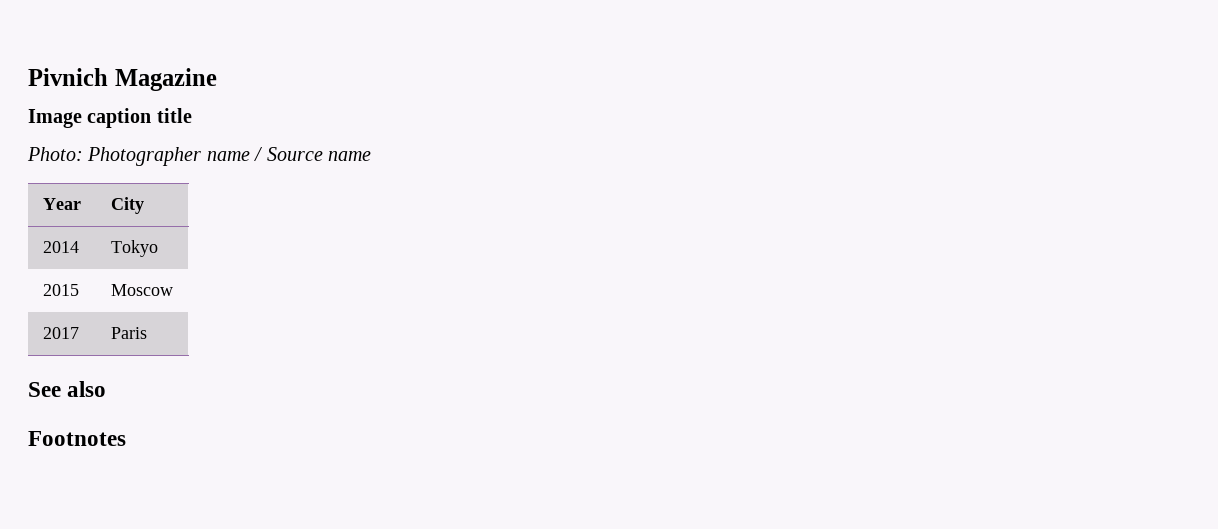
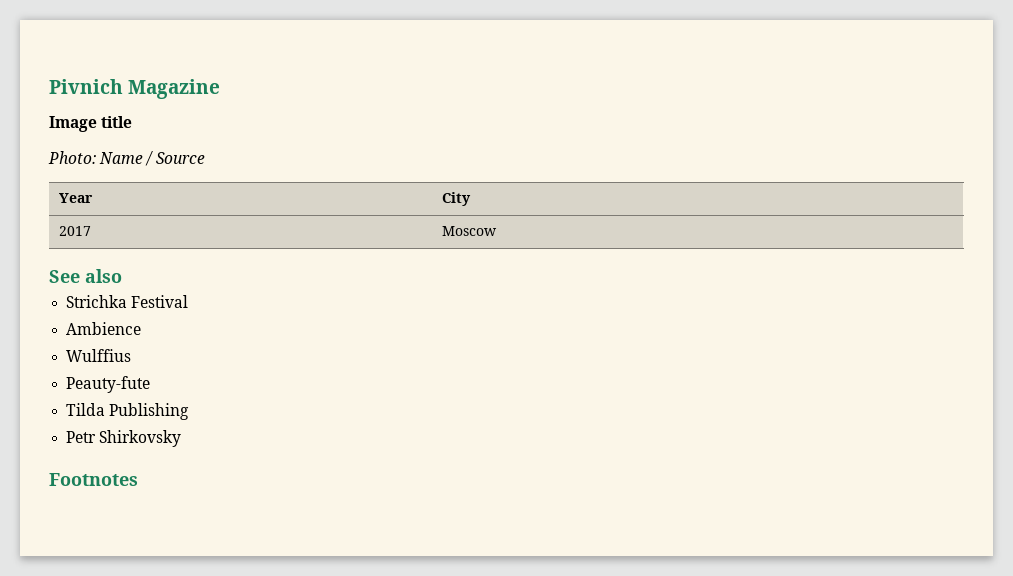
- Image caption title
+ Image title
- Photo: Photographer name / Source name
+ Photo: Name / Source
- 2014 | Tokyo
- 2015 | Moscow
+ 2017 | Moscow
- 2017 | Paris
+ Strichka Festival
+ Ambience
+ Wulffius
+ Peauty-fute
+ Tilda Publishing
+ Petr Shirkovsky

